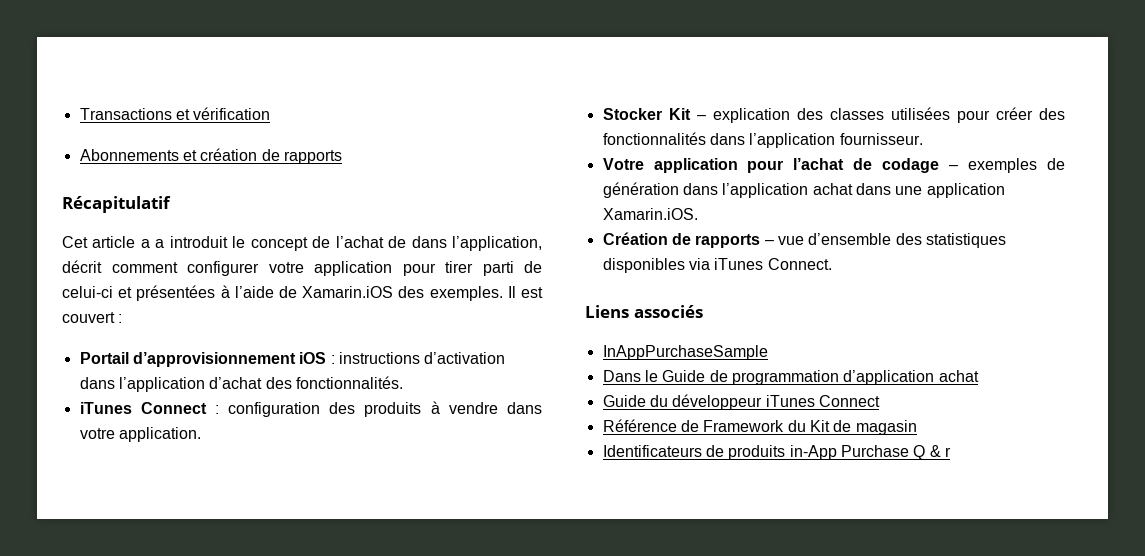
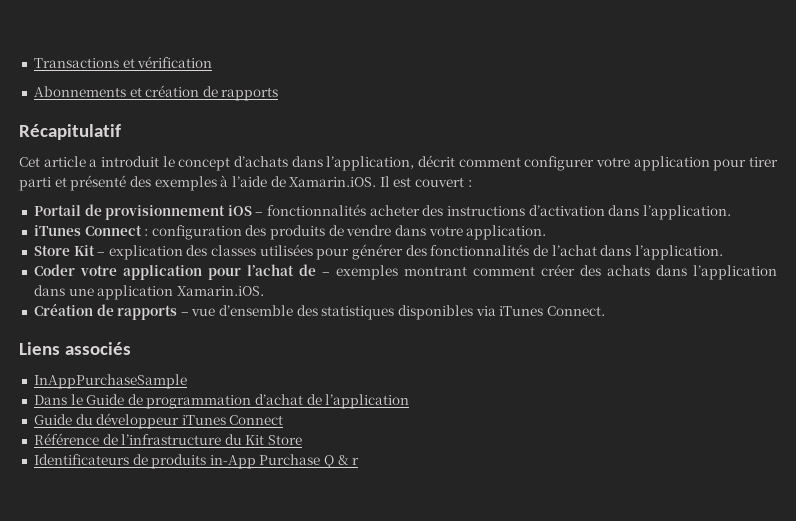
- Cet article a a introduit le concept de l’achat de dans l’application, décrit comment configurer votre application pour tirer parti de celui-ci et présentées à l’aide de Xamarin.iOS des exemples. Il est couvert :
+ Cet article a introduit le concept d’achats dans l’application, décrit comment configurer votre application pour tirer parti et présenté des exemples à l’aide de Xamarin.iOS. Il est couvert :
- Portail d’approvisionnement iOS : instructions d’activation dans l’application d’achat des fonctionnalités.
+ Portail de provisionnement iOS – fonctionnalités acheter des instructions d’activation dans l’application.
- iTunes Connect : configuration des produits à vendre dans votre application.
+ iTunes Connect : configuration des produits de vendre dans votre application.
- Stocker Kit – explication des classes utilisées pour créer des fonctionnalités dans l’application fournisseur.
- Votre application pour l’achat de codage – exemples de génération dans l’application achat dans une application Xamarin.iOS.
+ Store Kit – explication des classes utilisées pour générer des fonctionnalités de l’achat dans l’application.
+ Coder votre application pour l’achat de – exemples montrant comment créer des achats dans l’application dans une application Xamarin.iOS.
- Dans le Guide de programmation d’application achat
+ Dans le Guide de programmation d’achat de l’application
- Référence de Framework du Kit de magasin
+ Référence de l’infrastructure du Kit Store

